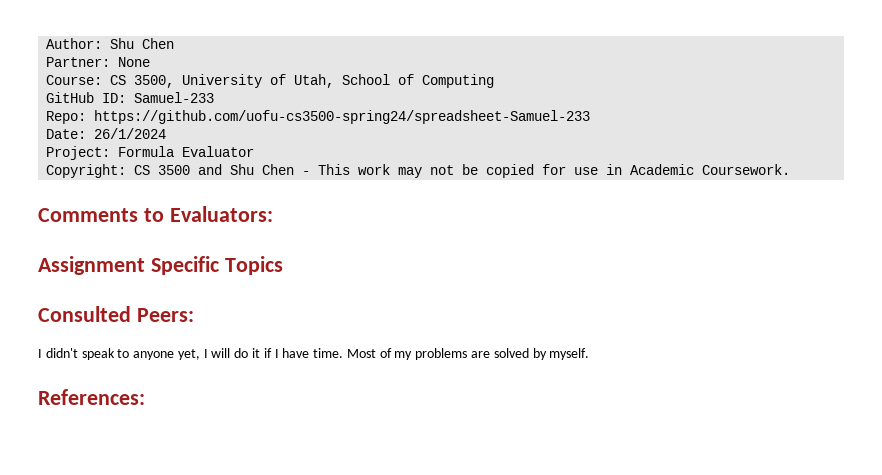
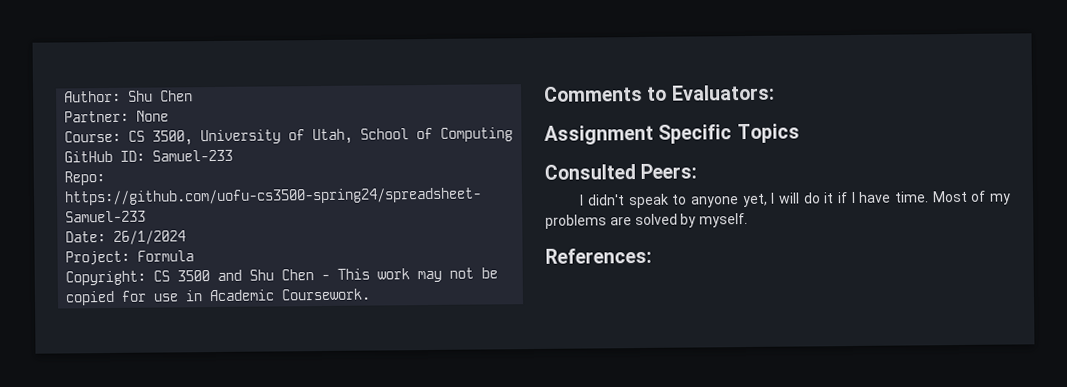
- Project: Formula Evaluator
+ Project: Formula

